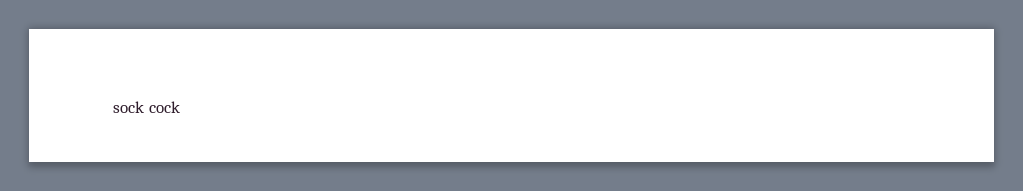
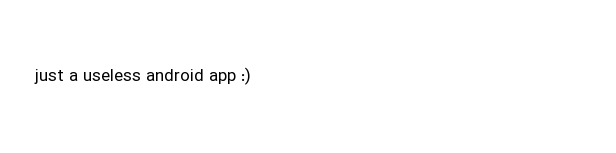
- sock cock
+ just a useless android app :)

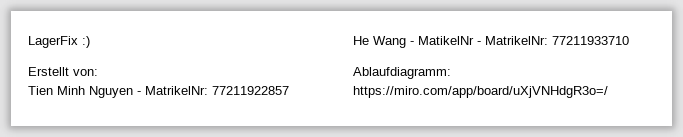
- just a useless android app :)
+ LagerFix :)
+ Erstellt von:
+ Tien Minh Nguyen - MatrikelNr: 77211922857
+ He Wang - MatikelNr - MatrikelNr: 77211933710
+ Ablaufdiagramm: https://miro.com/app/board/uXjVNHdgR3o=/

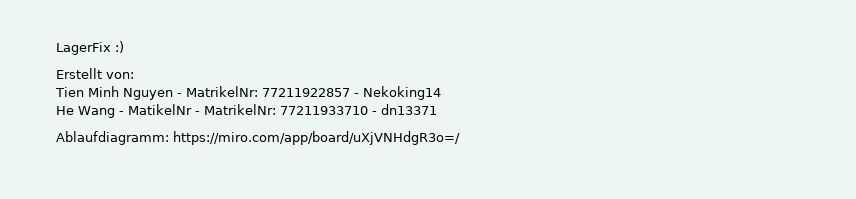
- Tien Minh Nguyen - MatrikelNr: 77211922857
+ Tien Minh Nguyen - MatrikelNr: 77211922857 - Nekoking14
- He Wang - MatikelNr - MatrikelNr: 77211933710
+ He Wang - MatikelNr - MatrikelNr: 77211933710 - dn13371

